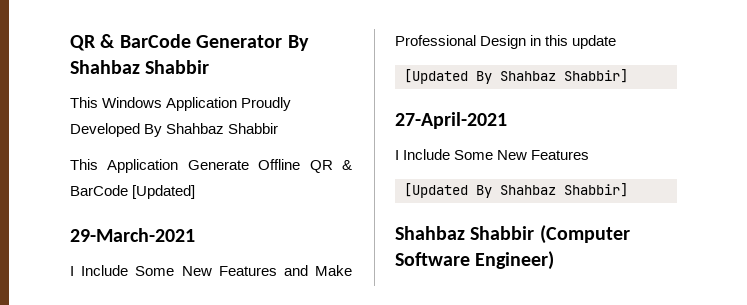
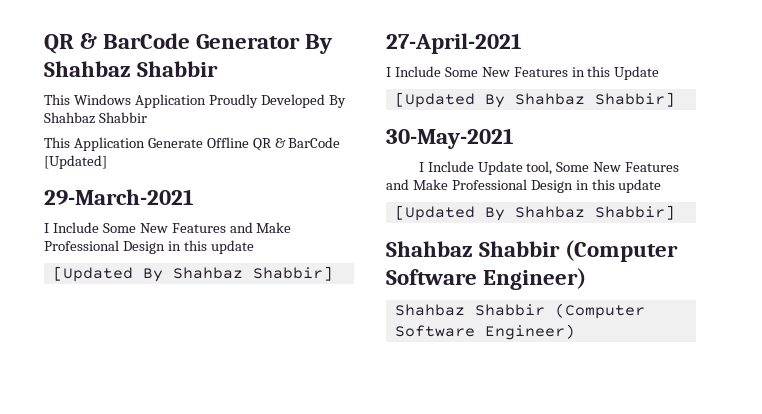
  27-April-2021
- I Include Some New Features
+ I Include Some New Features in this Update
+ [Updated By Shahbaz Shabbir]
+ 30-May-2021
+ I Include Update tool, Some New Features and Make Professional Design in this update
  [Updated By Shahbaz Shabbir]
+ Shahbaz Shabbir (Computer Software Engineer)

